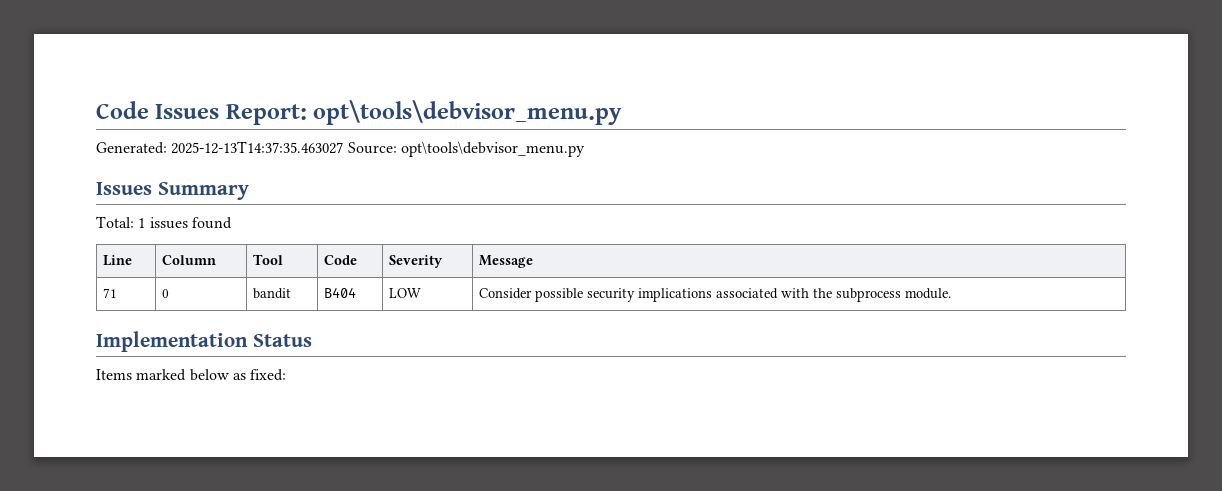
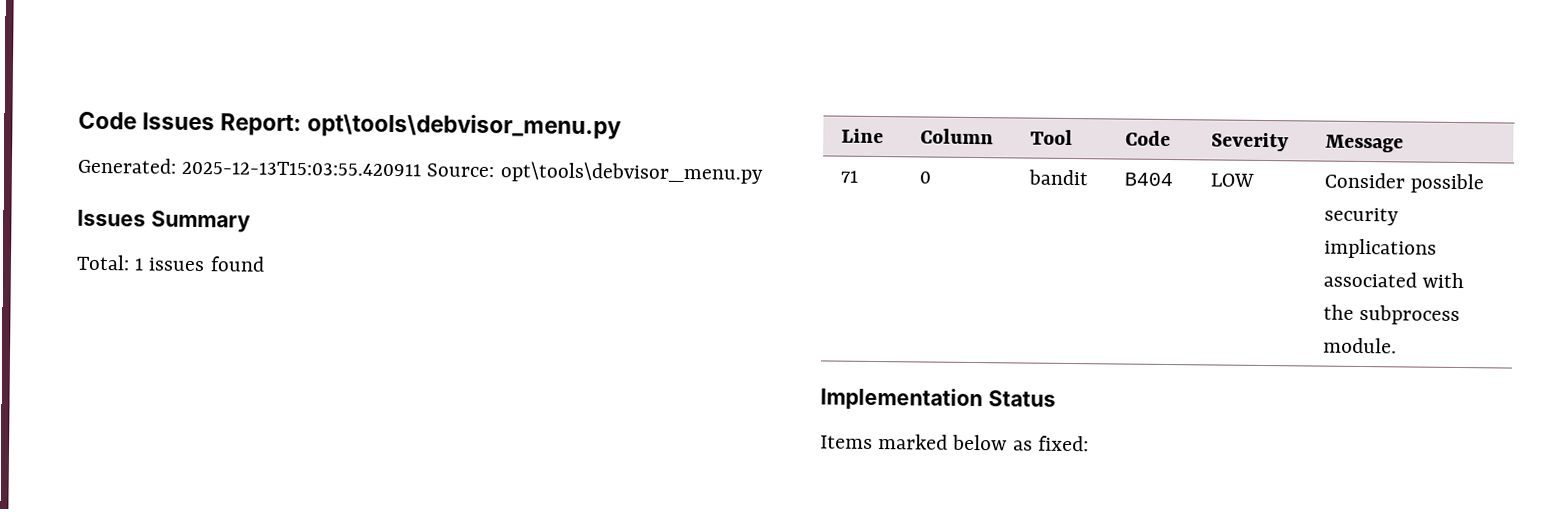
- Generated: 2025-12-13T14:37:35.463027 Source: opt\tools\debvisor_menu.py
+ Generated: 2025-12-13T15:03:55.420911 Source: opt\tools\debvisor_menu.py

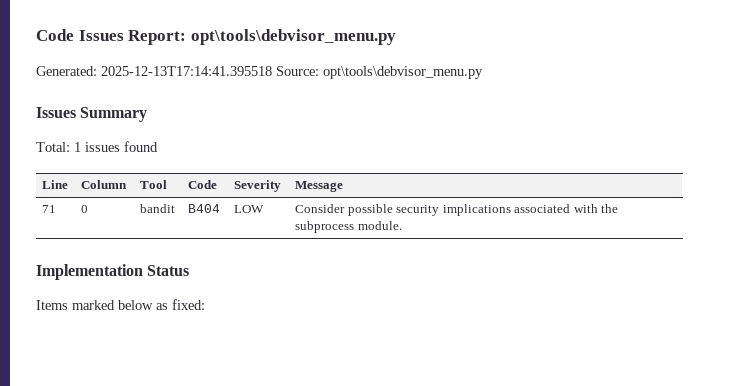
- Generated: 2025-12-13T15:03:55.420911 Source: opt\tools\debvisor_menu.py
+ Generated: 2025-12-13T17:14:41.395518 Source: opt\tools\debvisor_menu.py

